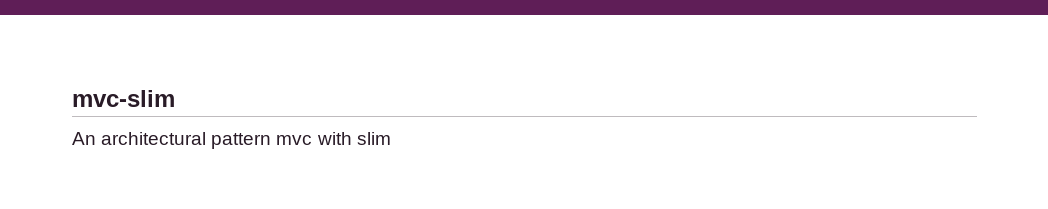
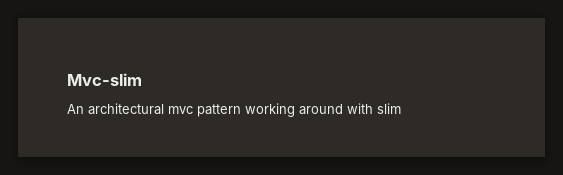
- mvc-slim
+ Mvc-slim
- An architectural pattern mvc with slim
+ An architectural mvc pattern working around with slim

